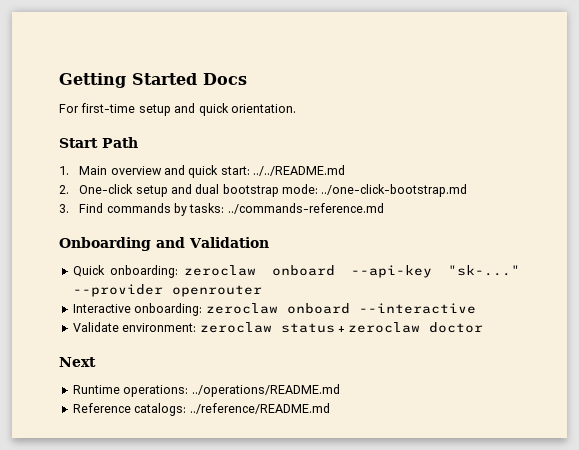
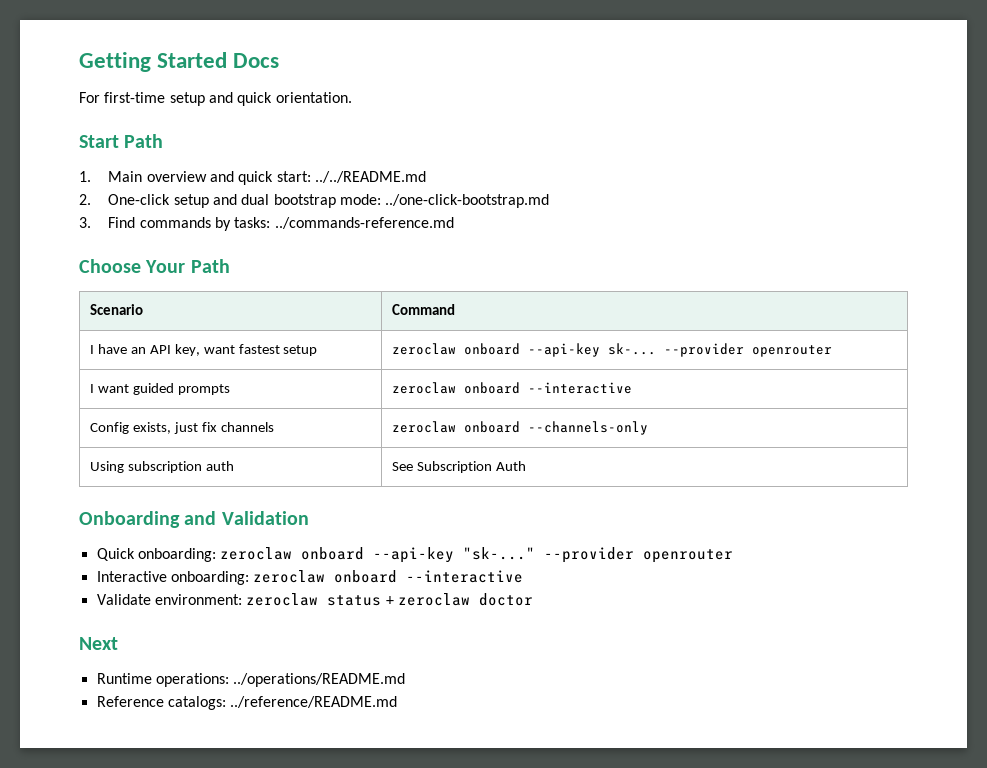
+ Choose Your Path
+ Scenario | Command
+ I have an API key, want fastest setup | zeroclaw onboard --api-key sk-... --provider openrouter
+ I want guided prompts | zeroclaw onboard --interactive
+ Config exists, just fix channels | zeroclaw onboard --channels-only
+ Using subscription auth | See Subscription Auth

